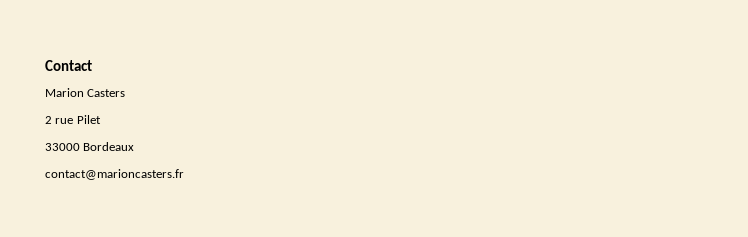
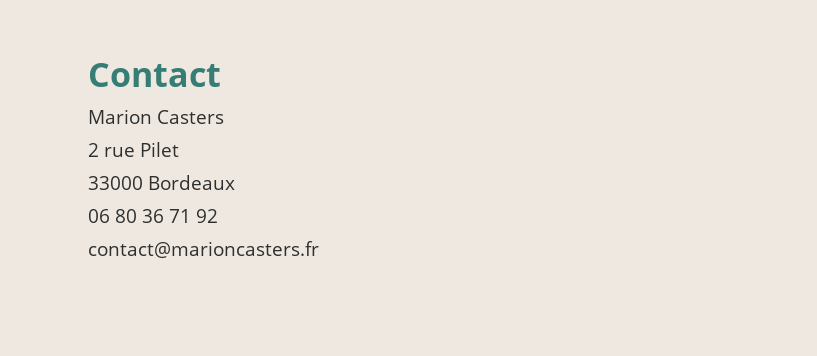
+ 06 80 36 71 92

